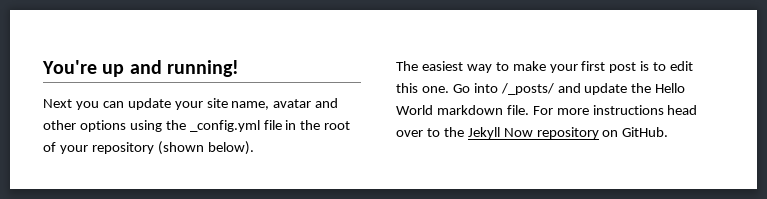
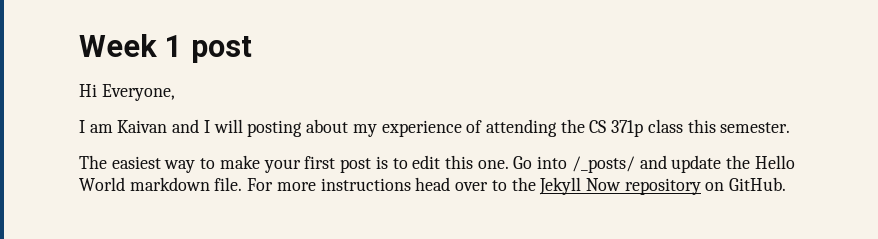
- You're up and running!
- Next you can update your site name, avatar and other options using the _config.yml file in the root of your repository (shown below).
+ Week 1 post
+ Hi Everyone,
+ I am Kaivan and I will posting about my experience of attending the CS 371p class this semester.

